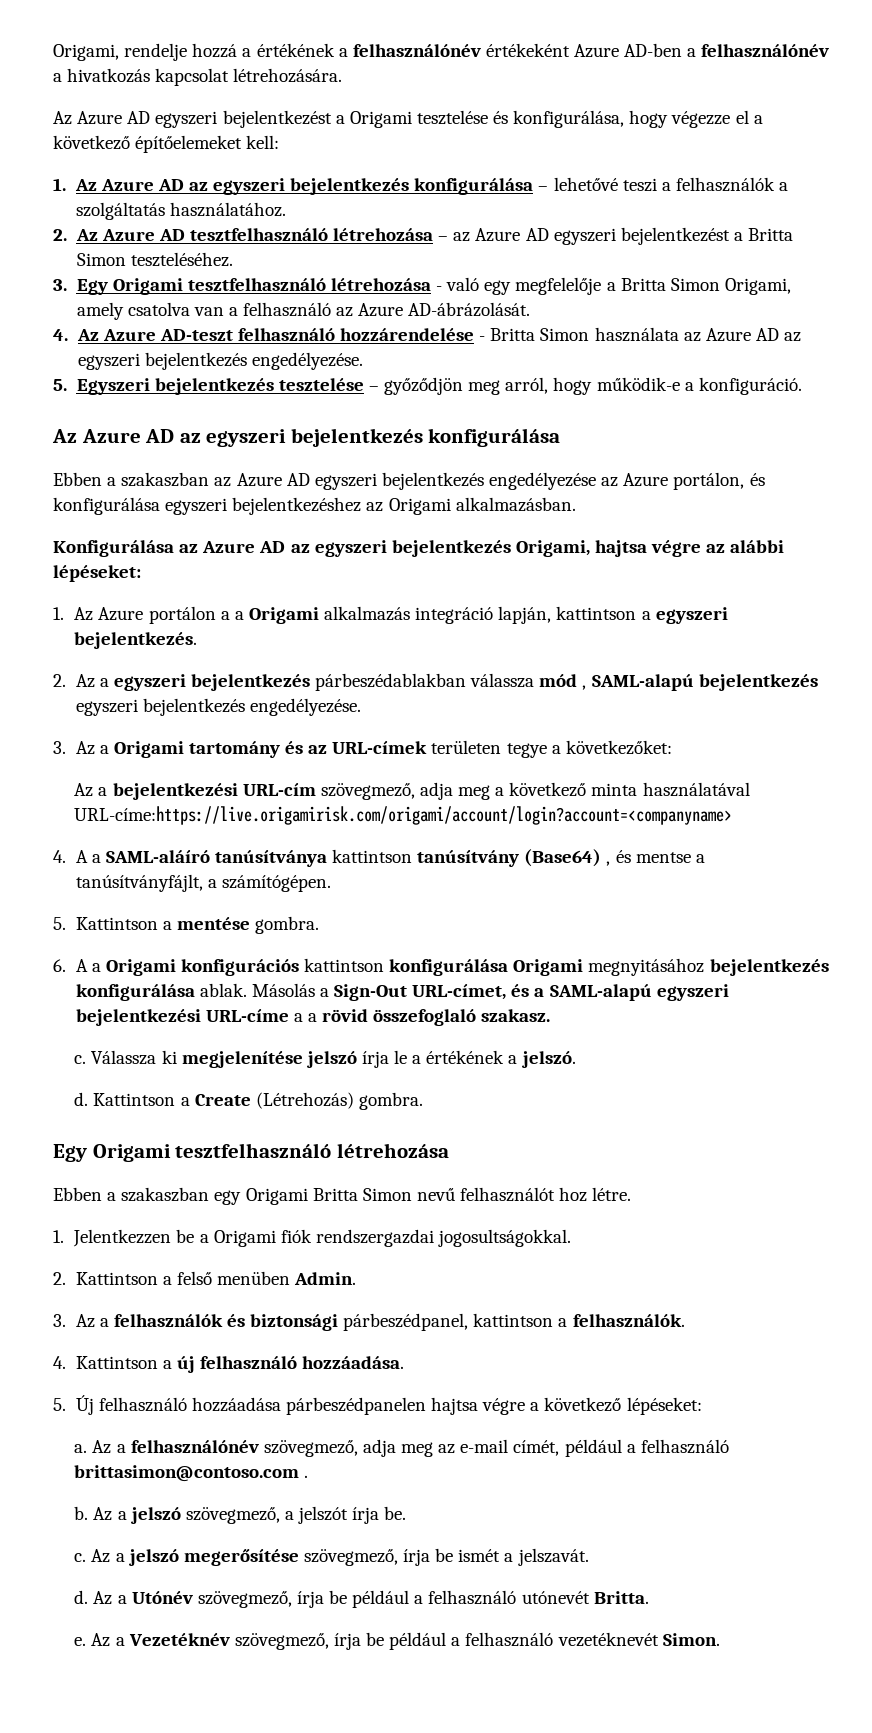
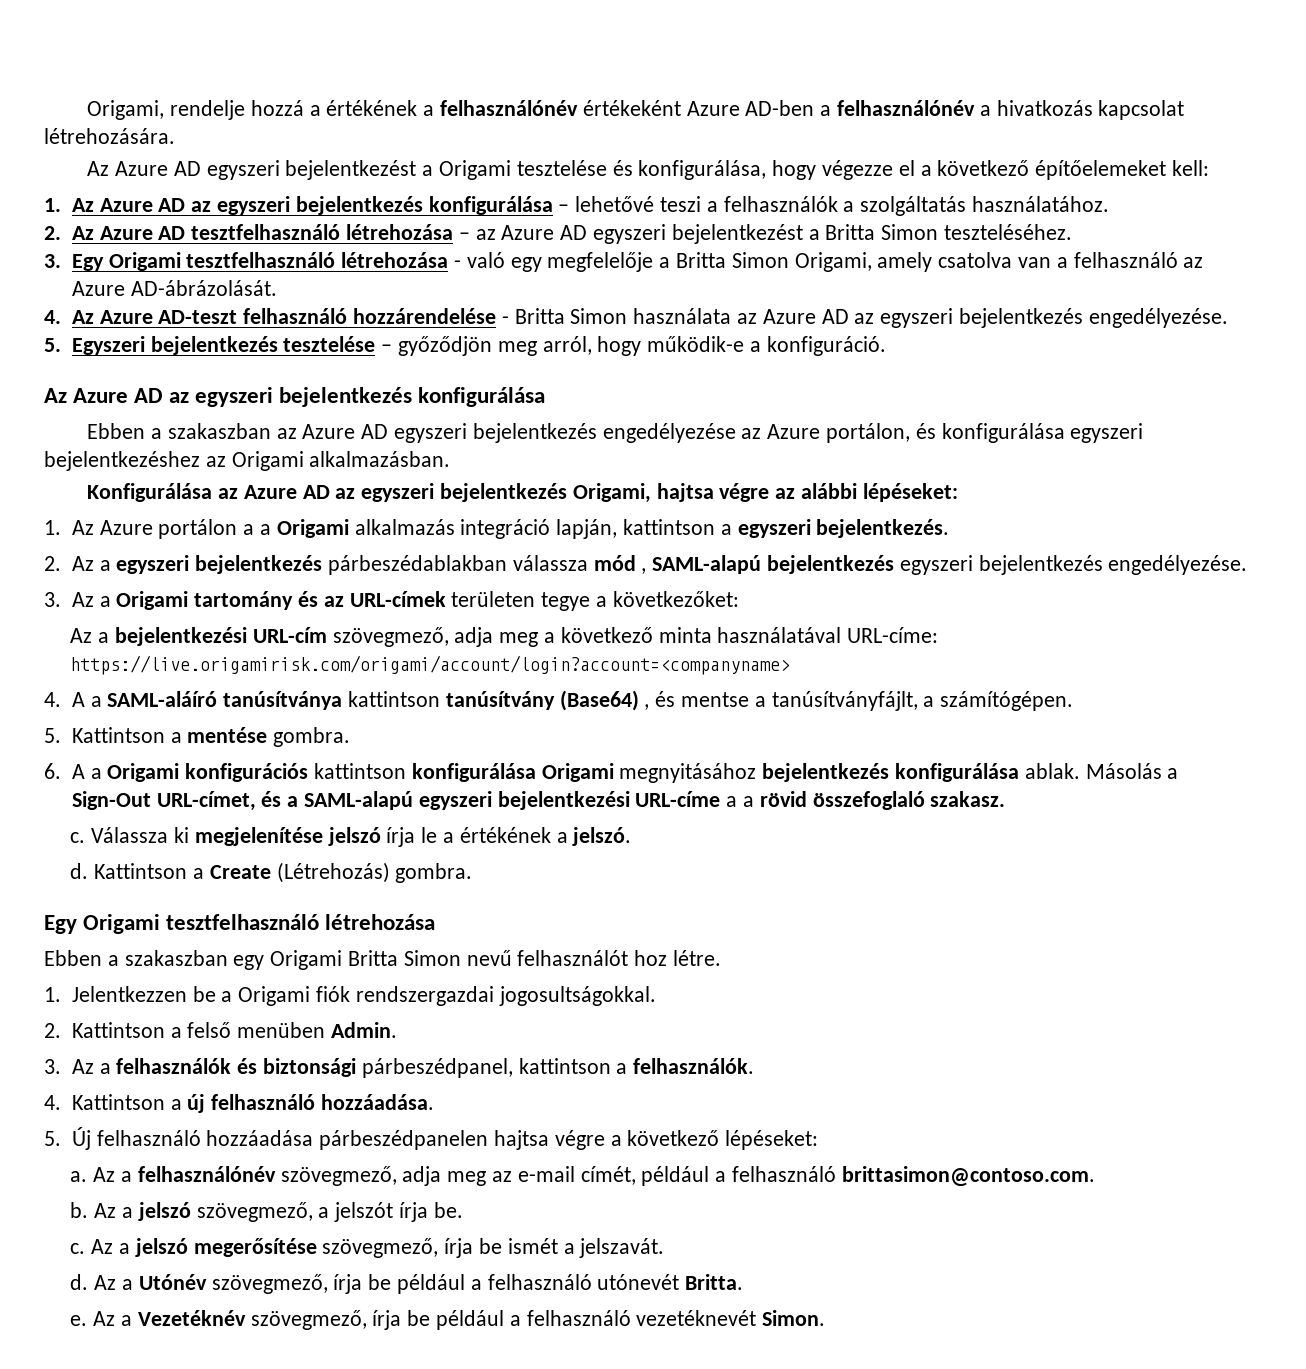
- Az a bejelentkezési URL-cím szövegmező, adja meg a következő minta használatával URL-címe:https://live.origamirisk.com/origami/account/login?account=<companyname>
+ Az a bejelentkezési URL-cím szövegmező, adja meg a következő minta használatával URL-címe: https://live.origamirisk.com/origami/account/login?account=<companyname>
- Az a felhasználónév szövegmező, adja meg az e-mail címét, például a felhasználó brittasimon@contoso.com .
+ Az a felhasználónév szövegmező, adja meg az e-mail címét, például a felhasználó brittasimon@contoso.com.

